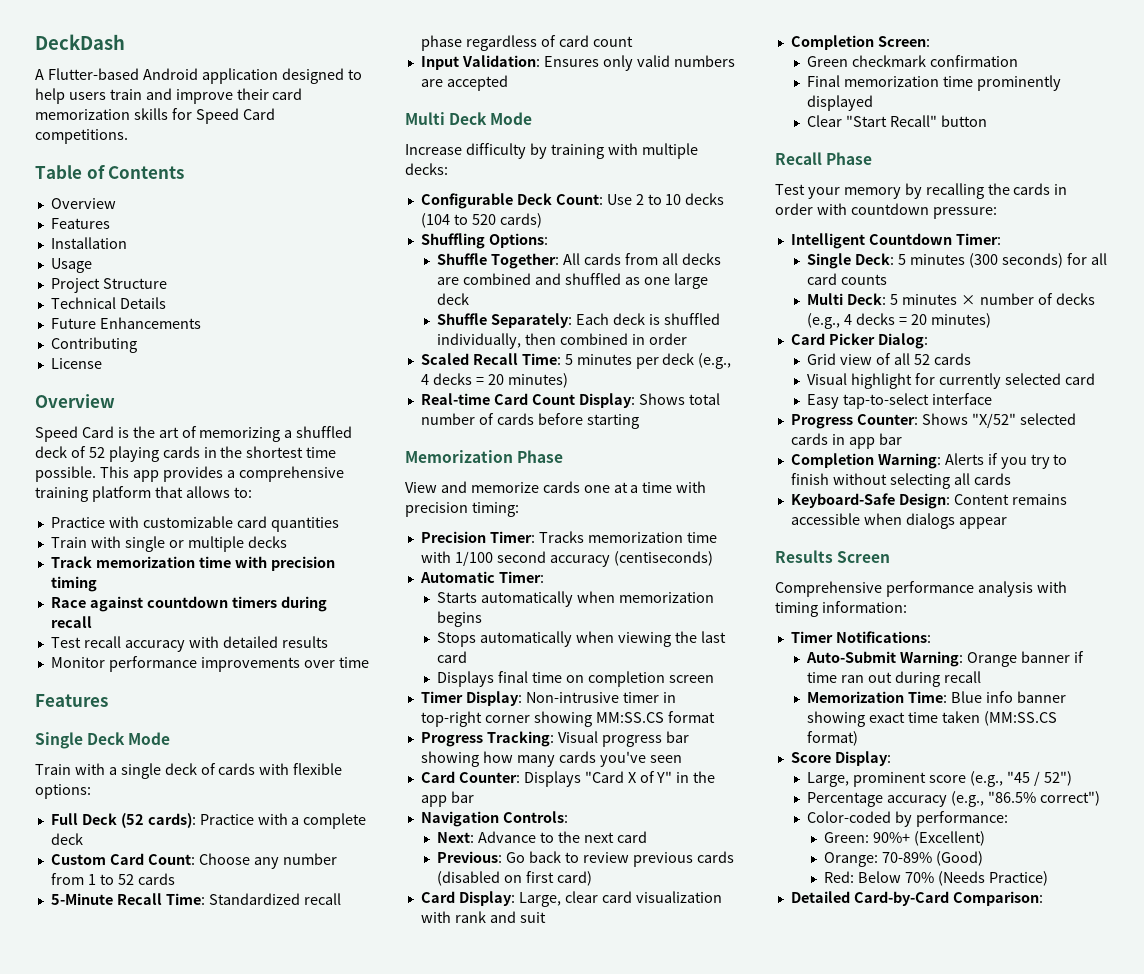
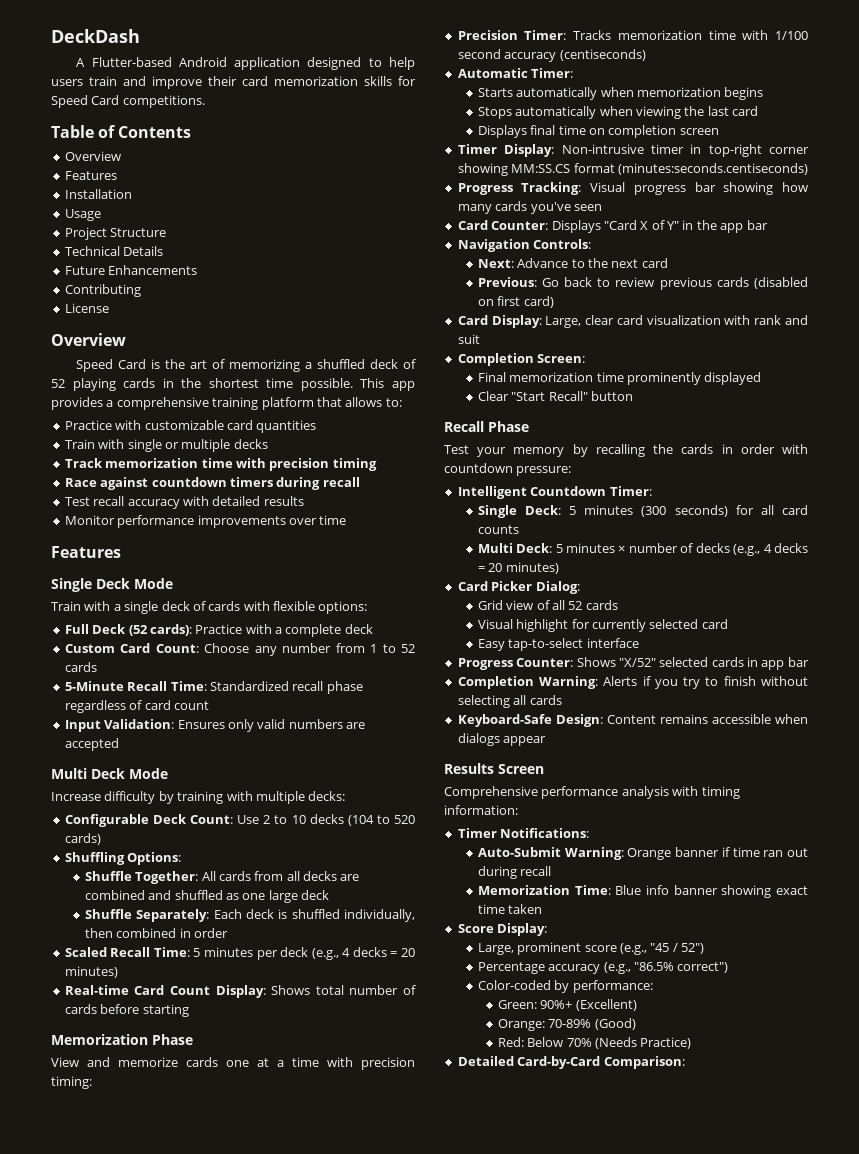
- Timer Display: Non-intrusive timer in top-right corner showing MM:SS.CS format
+ Timer Display: Non-intrusive timer in top-right corner showing MM:SS.CS format (minutes:seconds.centiseconds)
- Green checkmark confirmation
- Memorization Time: Blue info banner showing exact time taken (MM:SS.CS format)
+ Memorization Time: Blue info banner showing exact time taken

